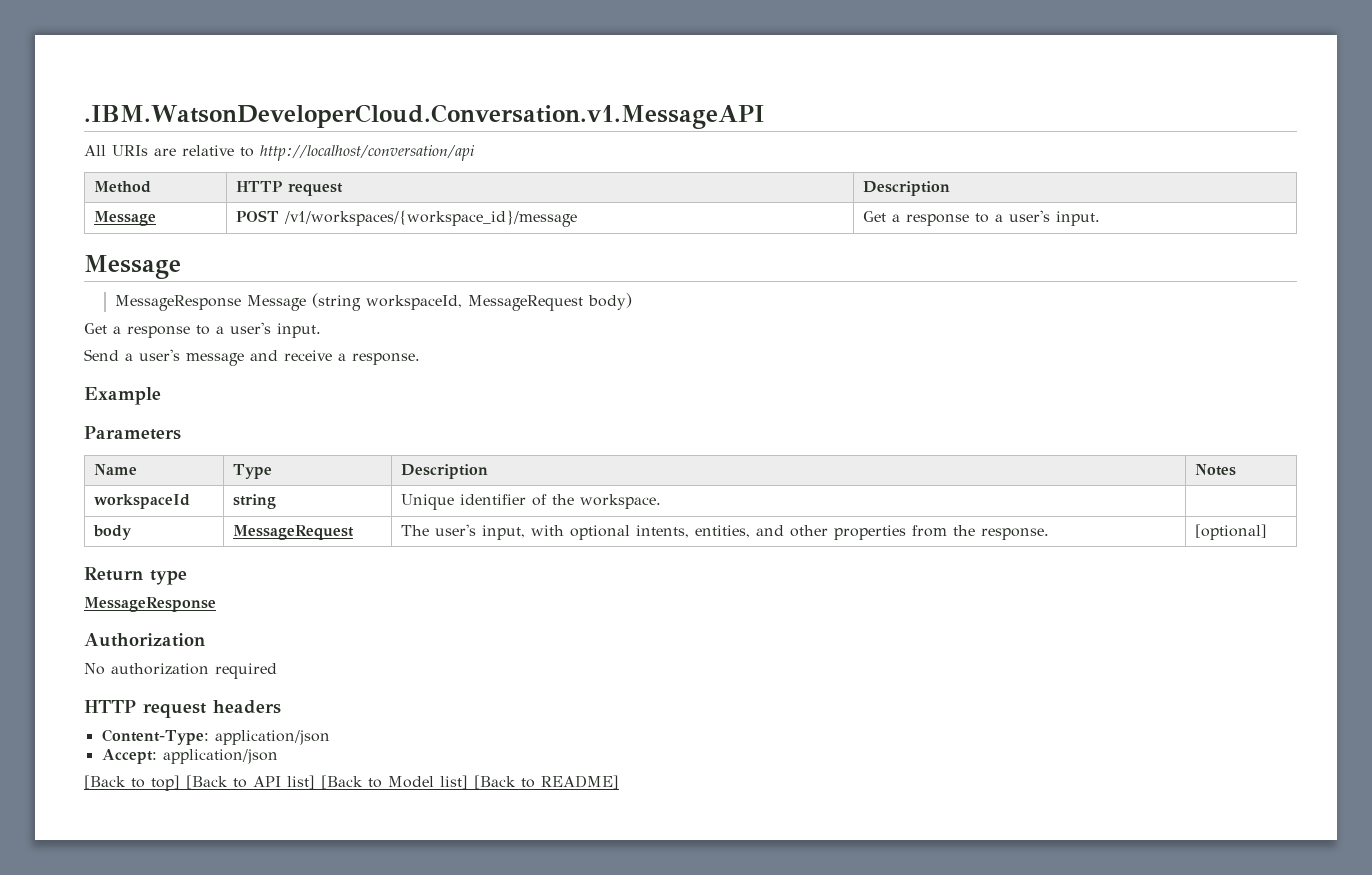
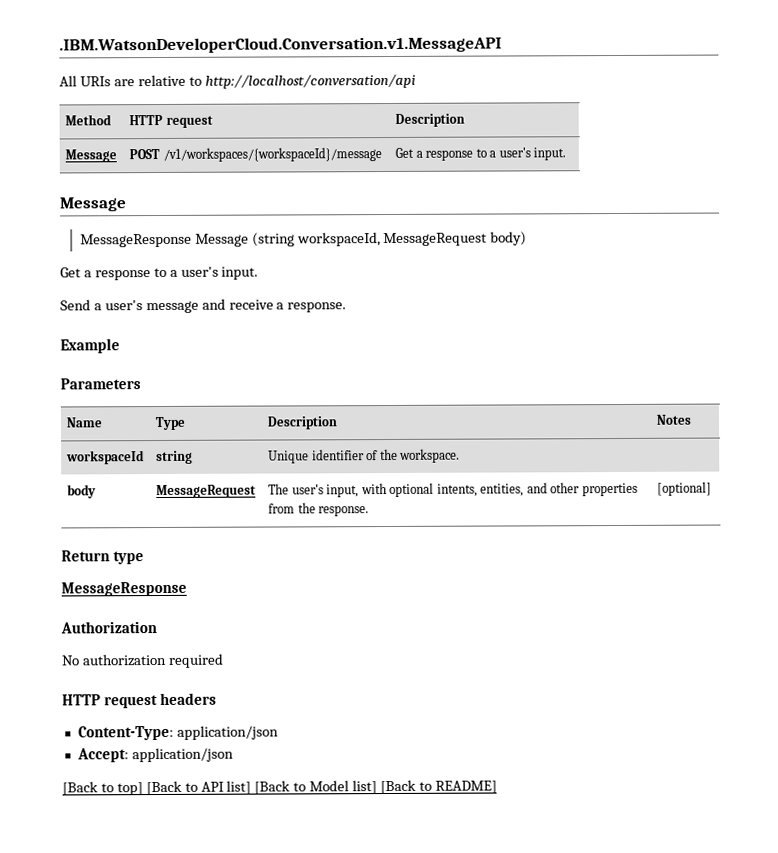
- Message | POST /v1/workspaces/{workspace_id}/message | Get a response to a user's input.
+ Message | POST /v1/workspaces/{workspaceId}/message | Get a response to a user's input.

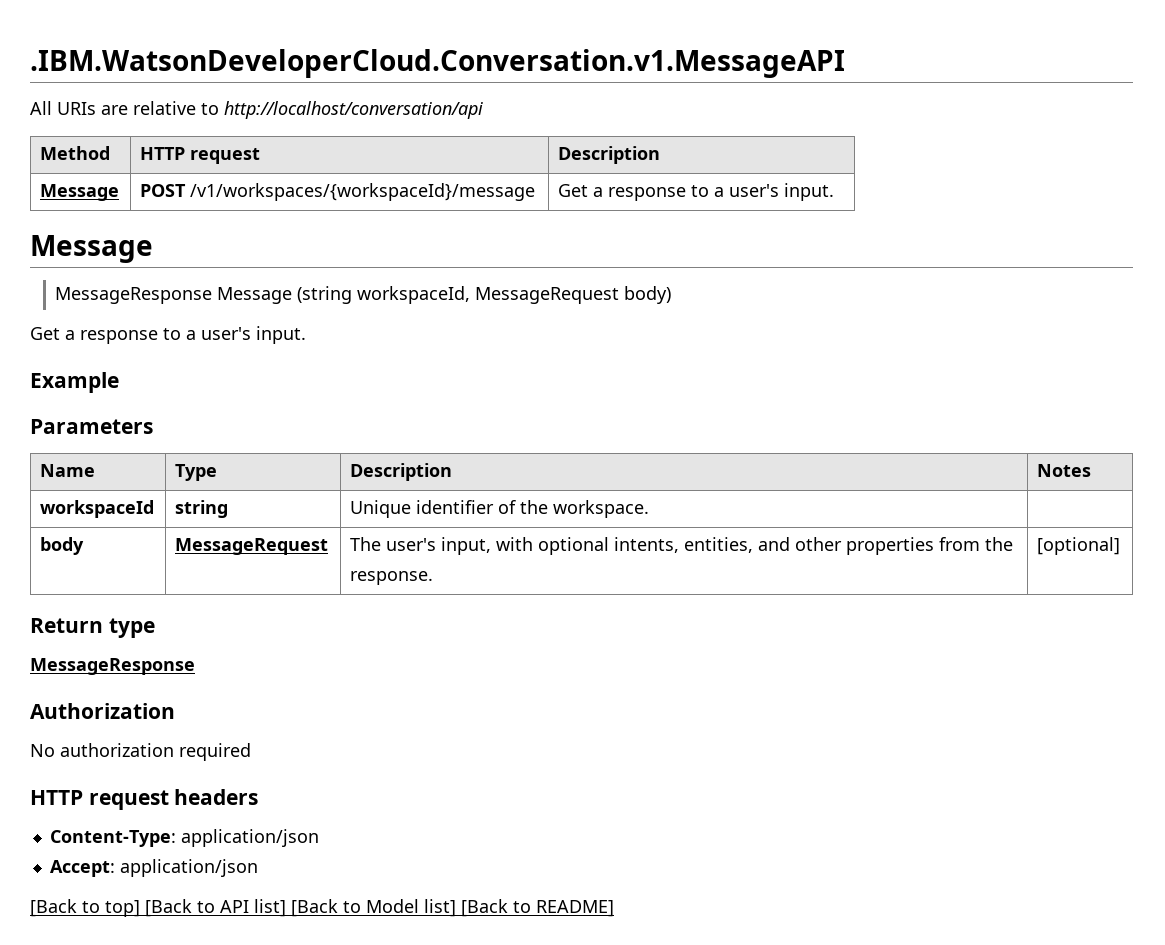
- Send a user's message and receive a response.

